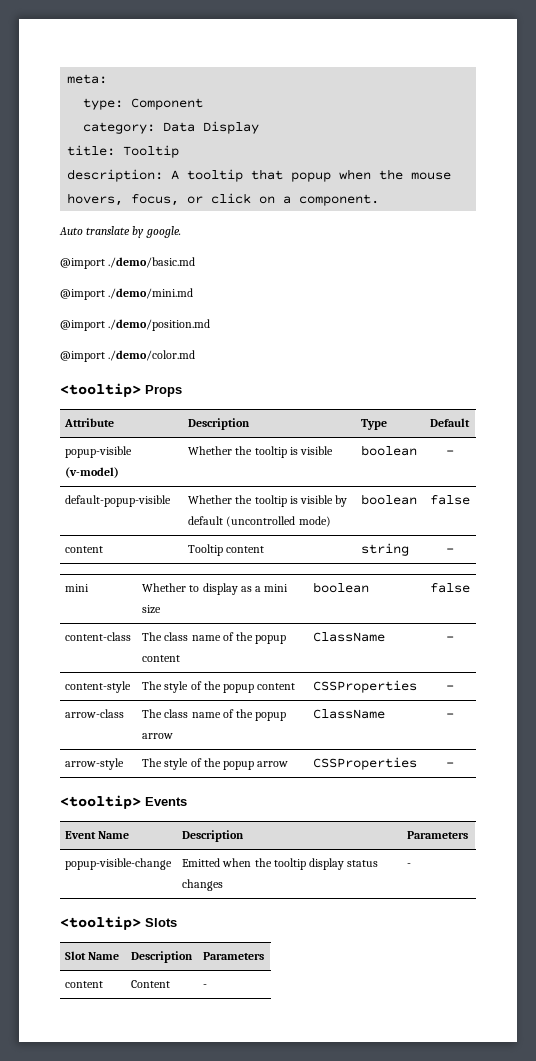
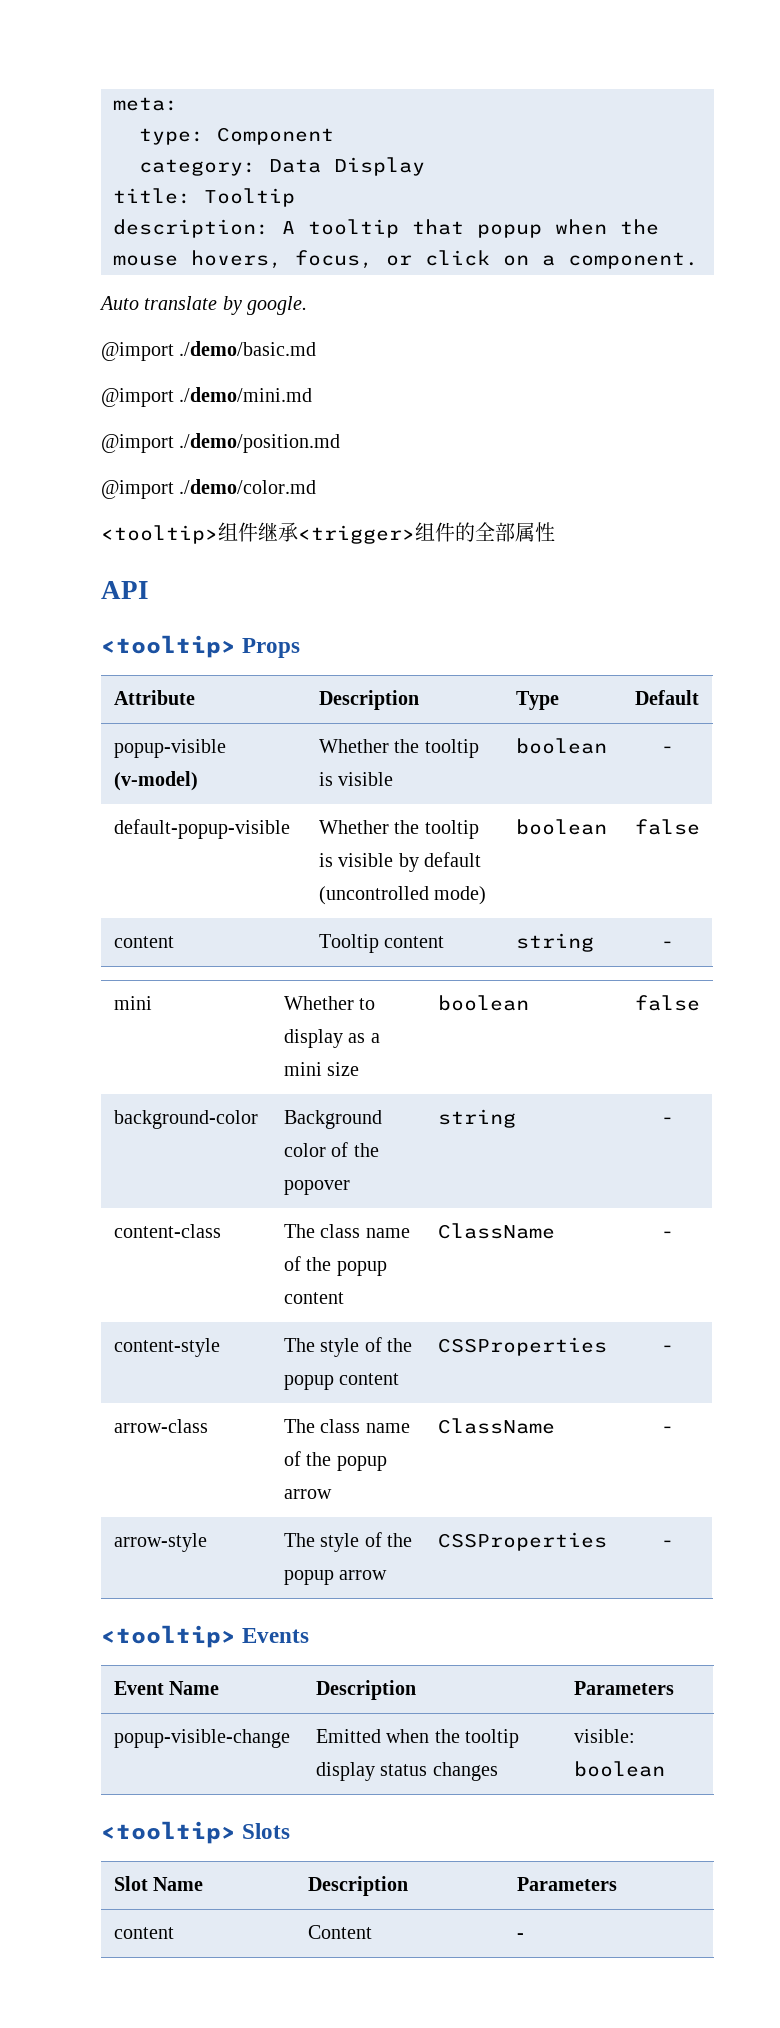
+ <tooltip>组件继承<trigger>组件的全部属性
+ API
+ background-color | Background color of the popover | string | -
- popup-visible-change | Emitted when the tooltip display status changes | -
+ popup-visible-change | Emitted when the tooltip display status changes | visible: boolean

